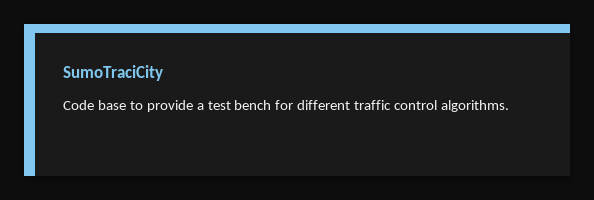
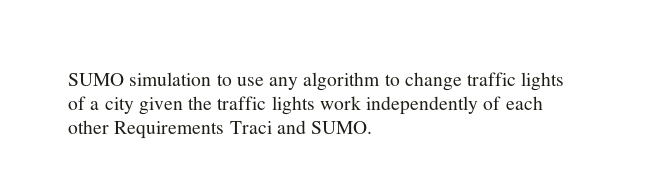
- SumoTraciCity
- Code base to provide a test bench for different traffic control algorithms.
+ SUMO simulation to use any algorithm to change traffic lights of a city given the traffic lights work independently of each other Requirements Traci and SUMO.

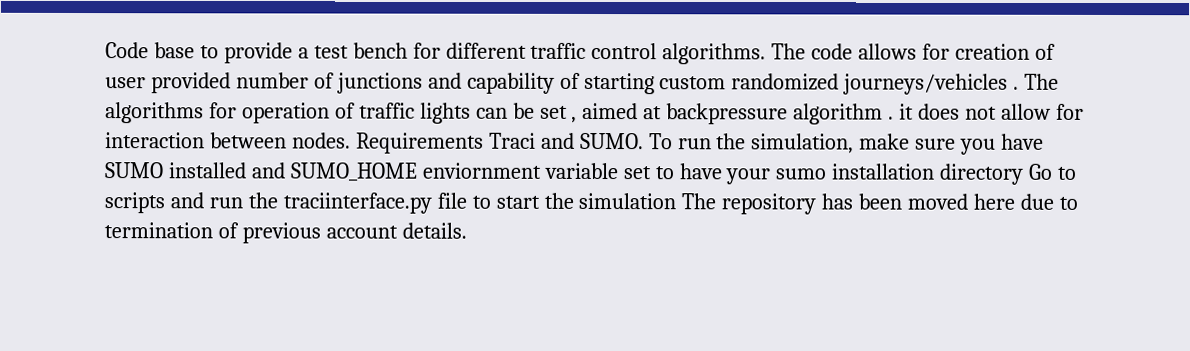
- SUMO simulation to use any algorithm to change traffic lights of a city given the traffic lights work independently of each other Requirements Traci and SUMO.
+ Code base to provide a test bench for different traffic control algorithms. The code allows for creation of user provided number of junctions and capability of starting custom randomized journeys/vehicles . The algorithms for operation of traffic lights can be set , aimed at backpressure algorithm . it does not allow for interaction between nodes. Requirements Traci and SUMO. To run the simulation, make sure you have SUMO installed and SUMO_HOME enviornment variable set to have your sumo installation directory Go to scripts and run the traciinterface.py file to start the simulation The repository has been moved here due to termination of previous account details.

